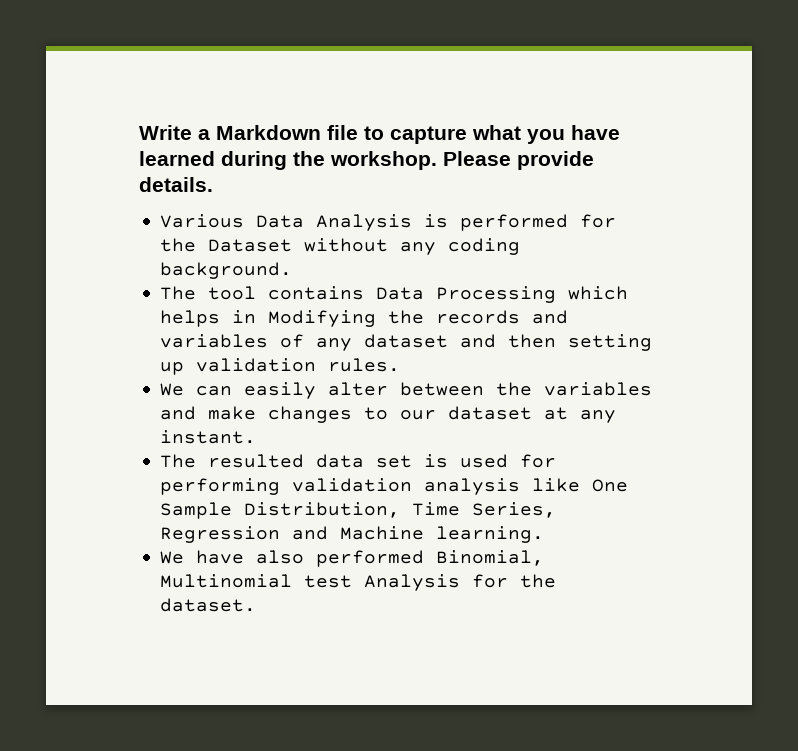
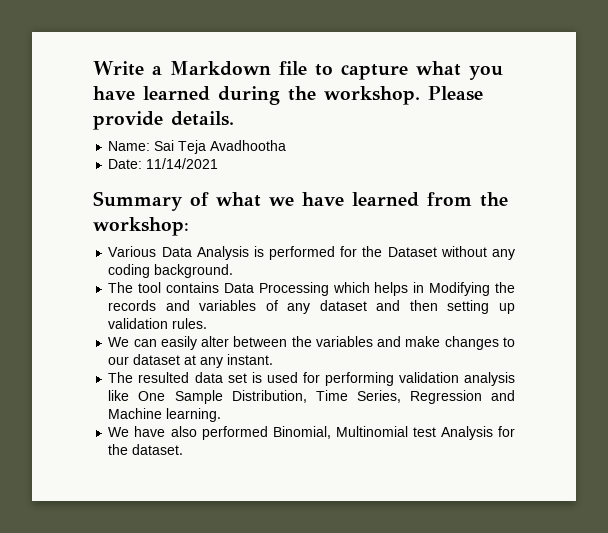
+ Name: Sai Teja Avadhootha
+ Date: 11/14/2021
+ Summary of what we have learned from the workshop:

